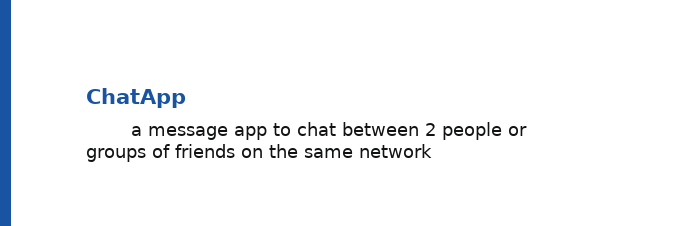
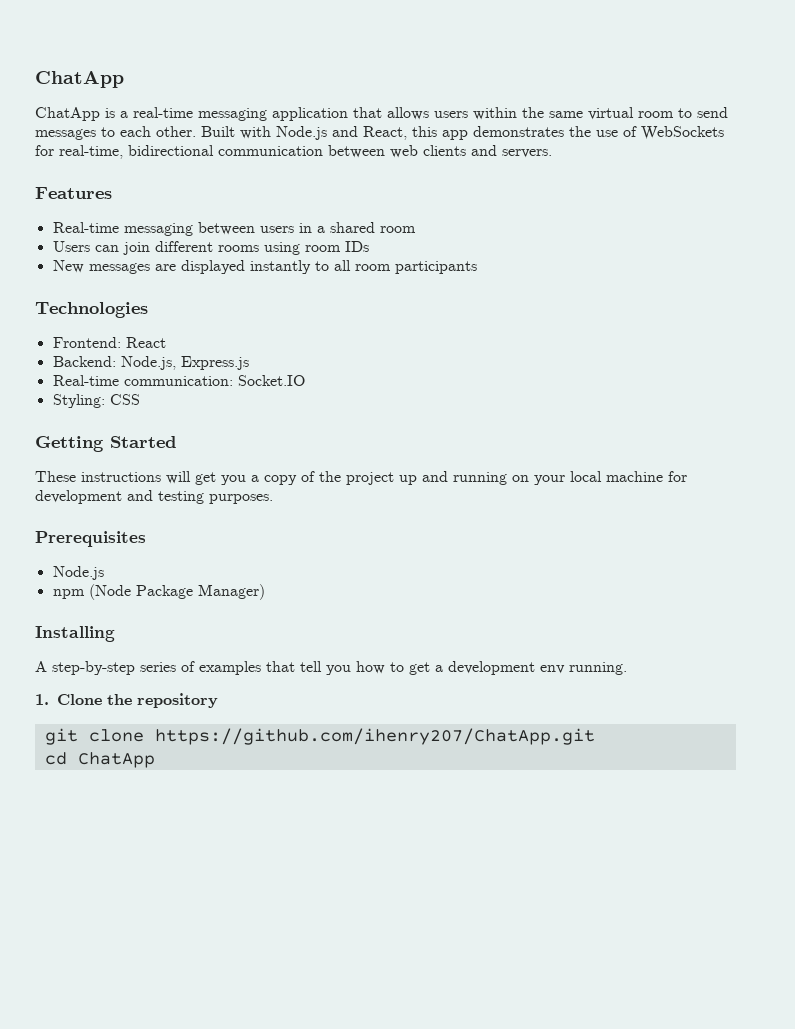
- a message app to chat between 2 people or groups of friends on the same network
+ ChatApp is a real-time messaging application that allows users within the same virtual room to send messages to each other. Built with Node.js and React, this app demonstrates the use of WebSockets for real-time, bidirectional communication between web clients and servers.
+ Features
+ Real-time messaging between users in a shared room
+ Users can join different rooms using room IDs
+ New messages are displayed instantly to all room participants
+ Technologies
+ Frontend: React
+ Backend: Node.js, Express.js
+ Real-time communication: Socket.IO
+ Styling: CSS
+ Getting Started
+ These instructions will get you a copy of the project up and running on your local machine for development and testing purposes.
+ Prerequisites
+ Node.js
+ npm (Node Package Manager)
+ Installing
+ A step-by-step series of examples that tell you how to get a development env running.
+ 1. Clone the repository
+ git clone https://github.com/ihenry207/ChatApp.git
+ cd ChatApp

